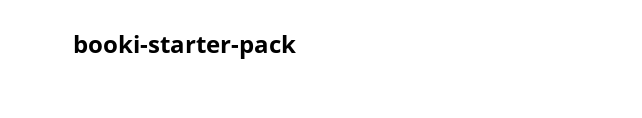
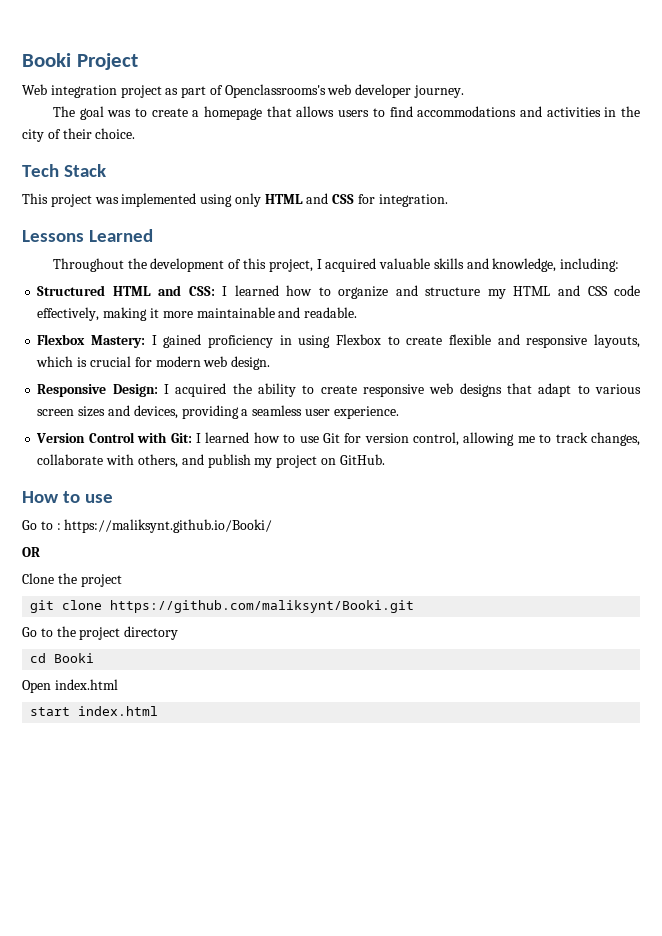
- booki-starter-pack
+ Booki Project
+ Web integration project as part of Openclassrooms's web developer journey.
+ The goal was to create a homepage that allows users to find accommodations and activities in the city of their choice.
+ Tech Stack
+ This project was implemented using only HTML and CSS for integration.
+ Lessons Learned
+ Throughout the development of this project, I acquired valuable skills and knowledge, including:
+ Structured HTML and CSS: I learned how to organize and structure my HTML and CSS code effectively, making it more maintainable and readable.
+ Flexbox Mastery: I gained proficiency in using Flexbox to create flexible and responsive layouts, which is crucial for modern web design.
+ Responsive Design: I acquired the ability to create responsive web designs that adapt to various screen sizes and devices, providing a seamless user experience.
+ Version Control with Git: I learned how to use Git for version control, allowing me to track changes, collaborate with others, and publish my project on GitHub.
+ How to use
+ Go to : https://maliksynt.github.io/Booki/
+ OR
+ Clone the project
+ git clone https://github.com/maliksynt/Booki.git
+ Go to the project directory
+ cd Booki
+ Open index.html
+ start index.html

